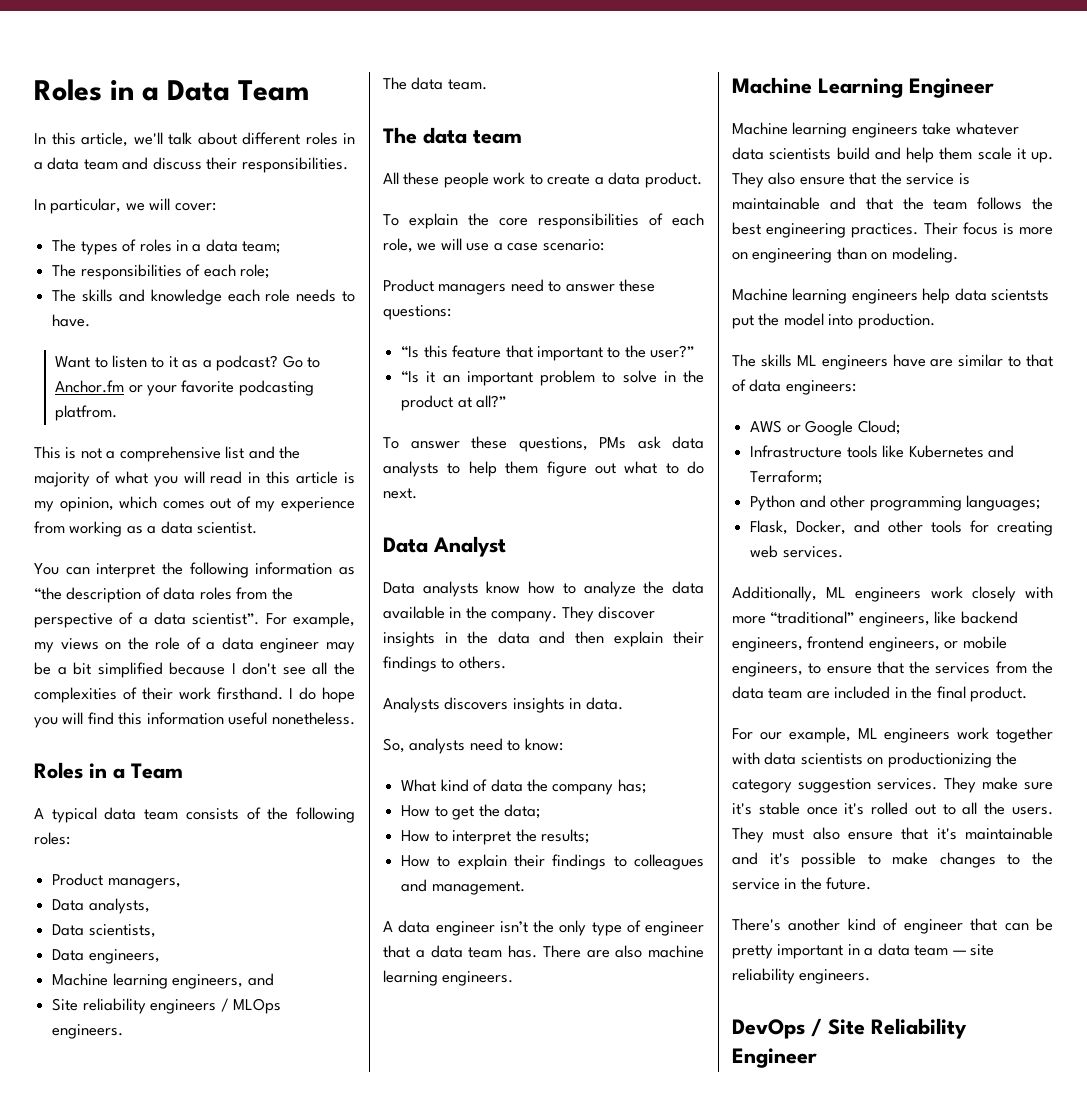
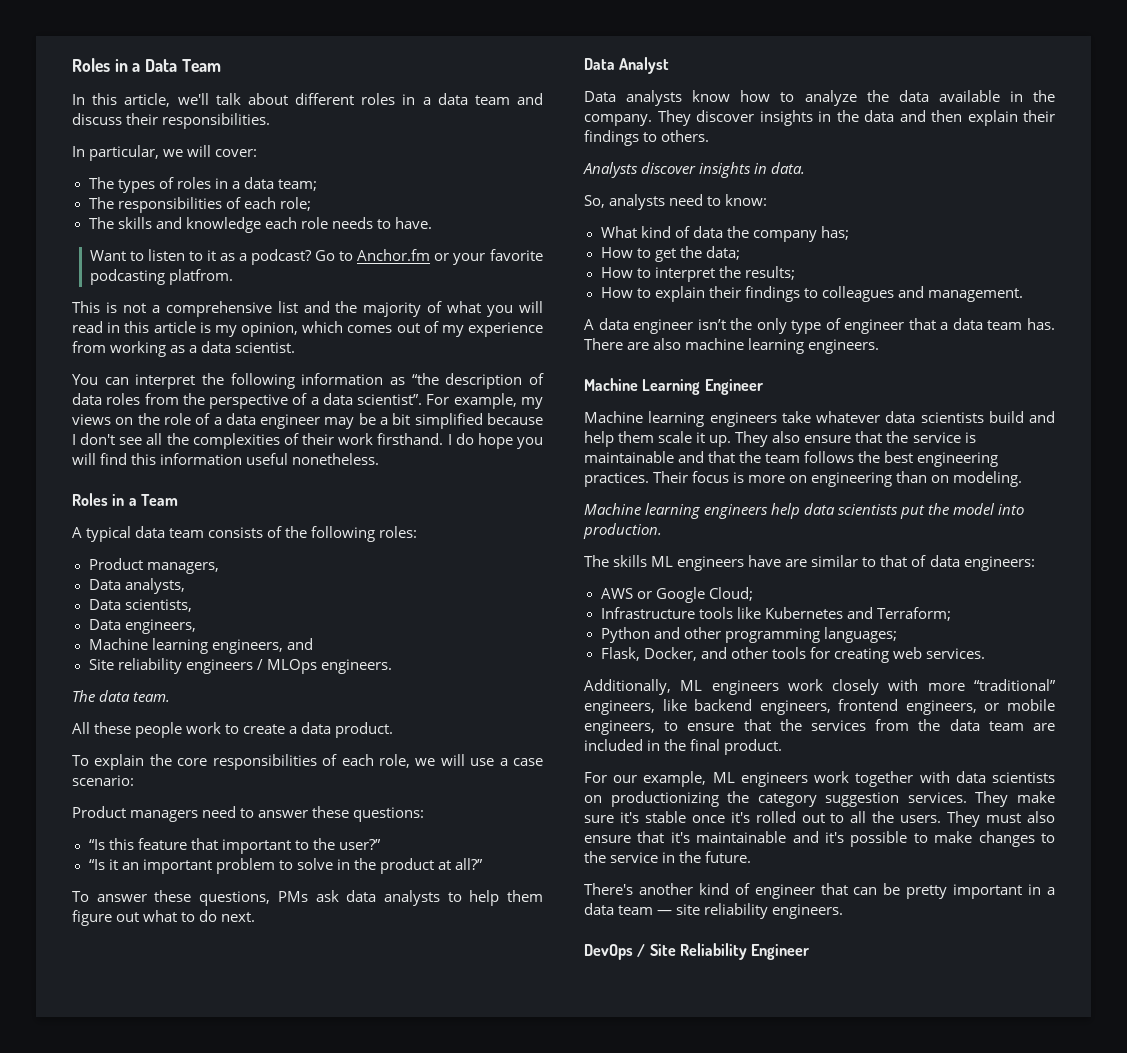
- The data team
- Analysts discovers insights in data.
+ Analysts discover insights in data.
- Machine learning engineers help data scientsts put the model into production.
+ Machine learning engineers help data scientists put the model into production.

